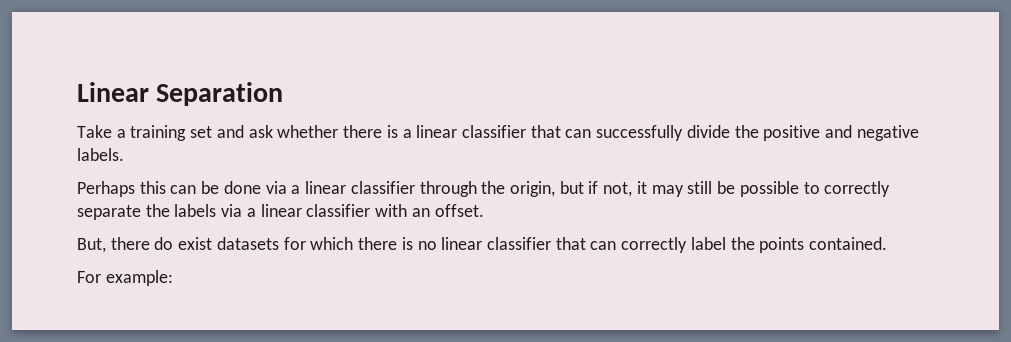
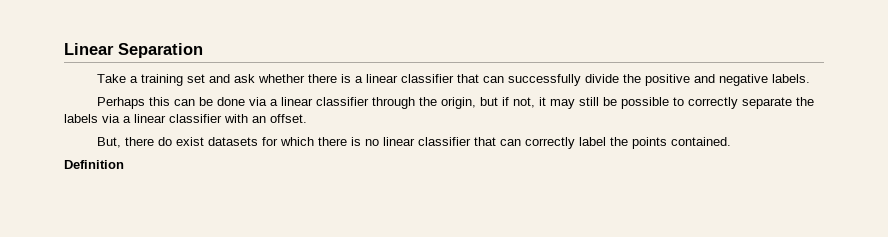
- For example:
+ Definition

